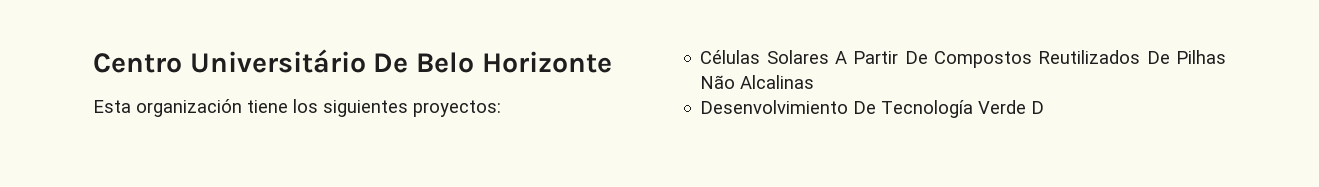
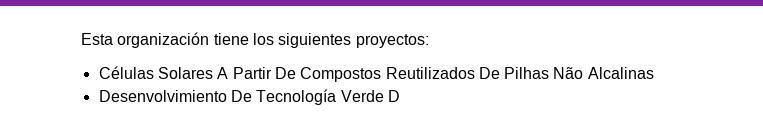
- Centro Universitário De Belo Horizonte

